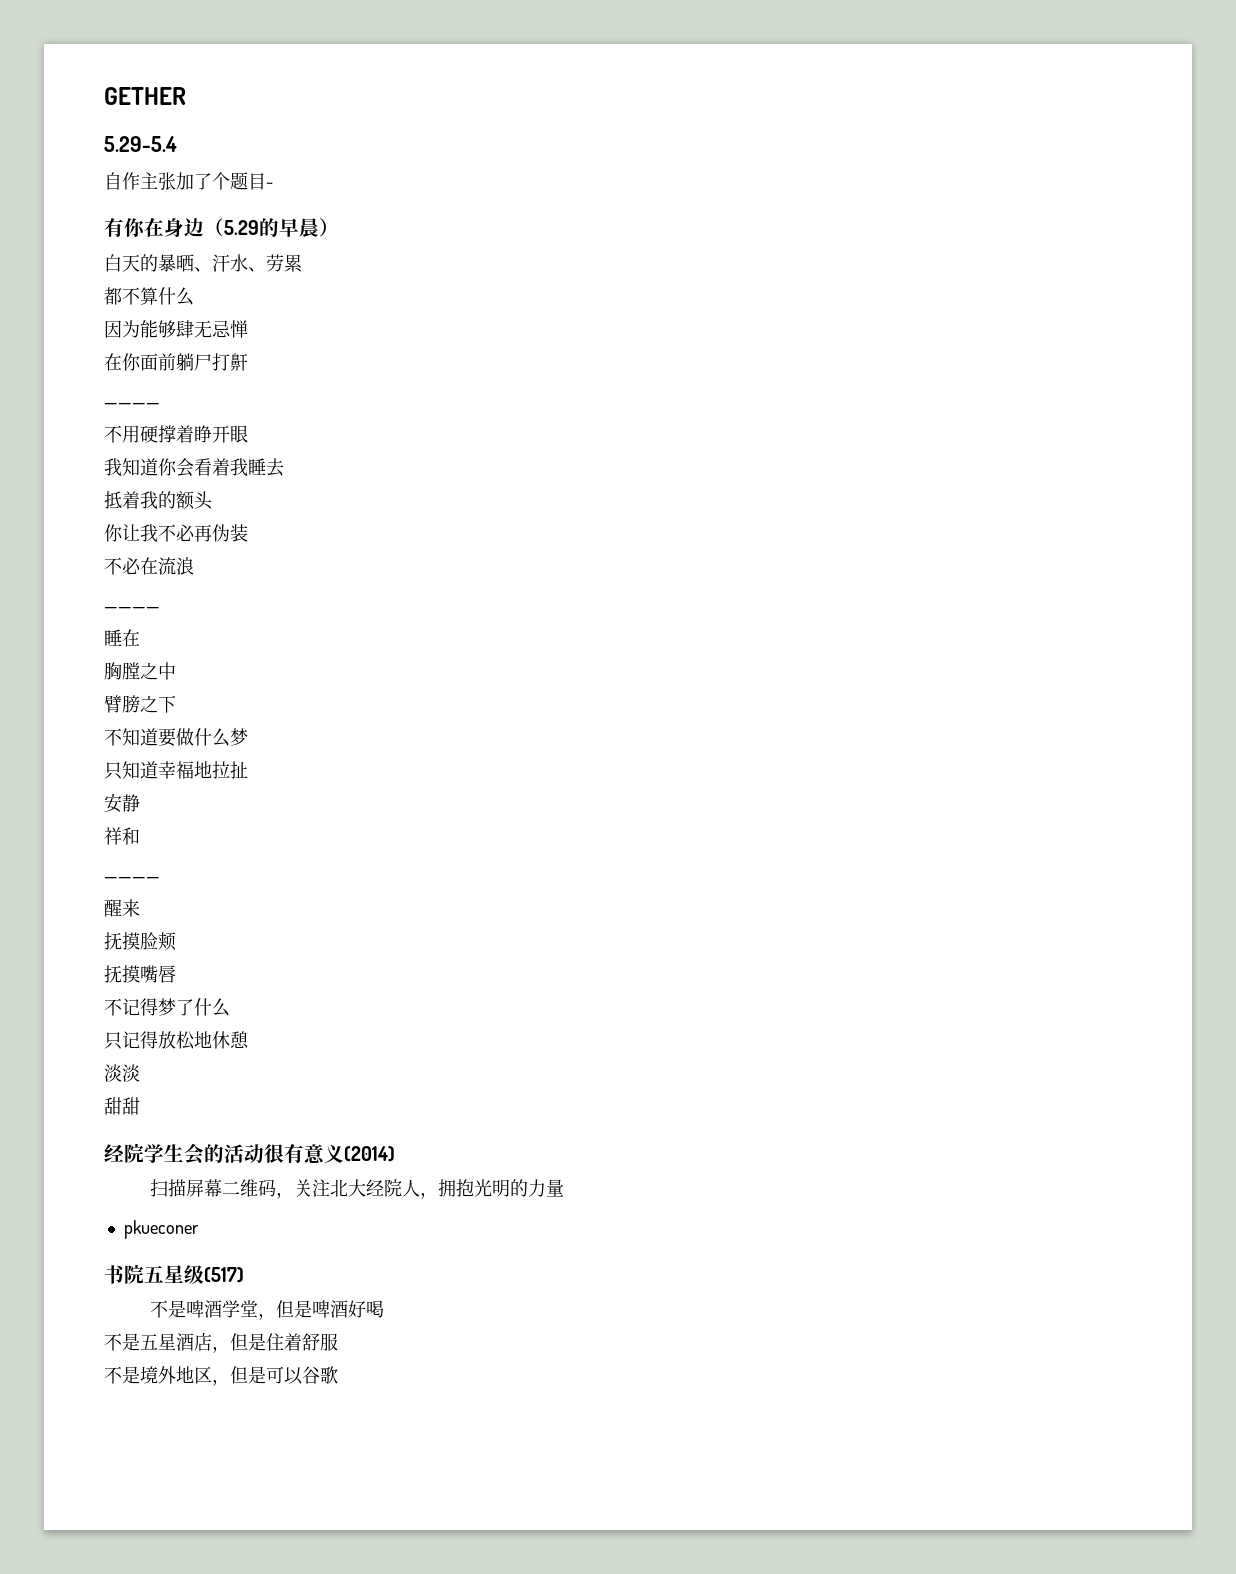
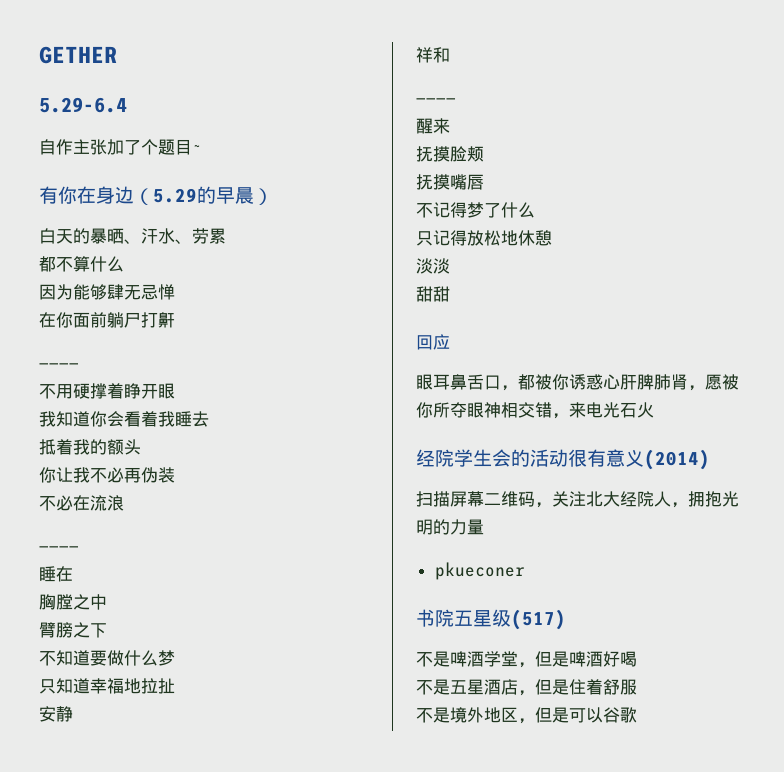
- 5.29-5.4
+ 5.29-6.4
+ 回应
+ 眼耳鼻舌口，都被你诱惑心肝脾肺肾，愿被你所夺眼神相交错，来电光石火

